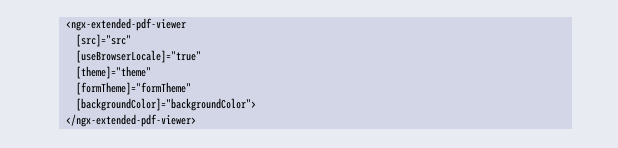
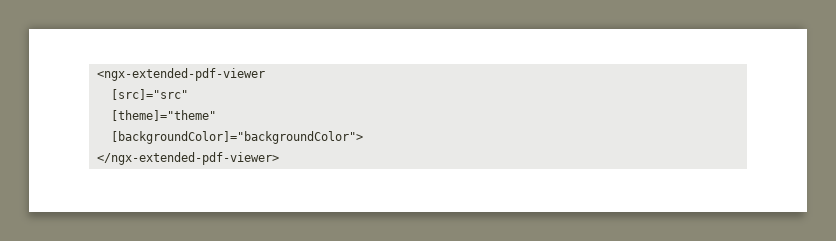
- [useBrowserLocale]="true"
- [formTheme]="formTheme"

